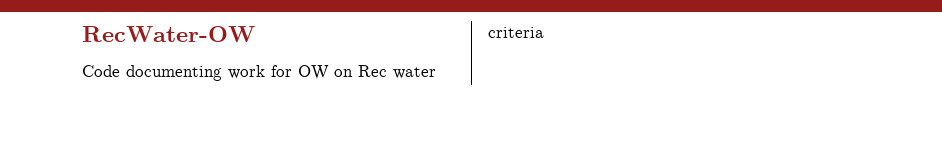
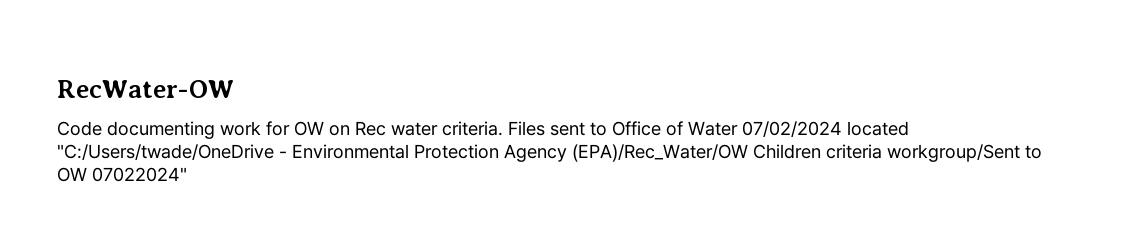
- Code documenting work for OW on Rec water criteria
+ Code documenting work for OW on Rec water criteria. Files sent to Office of Water 07/02/2024 located "C:/Users/twade/OneDrive - Environmental Protection Agency (EPA)/Rec_Water/OW Children criteria workgroup/Sent to OW 07022024"

